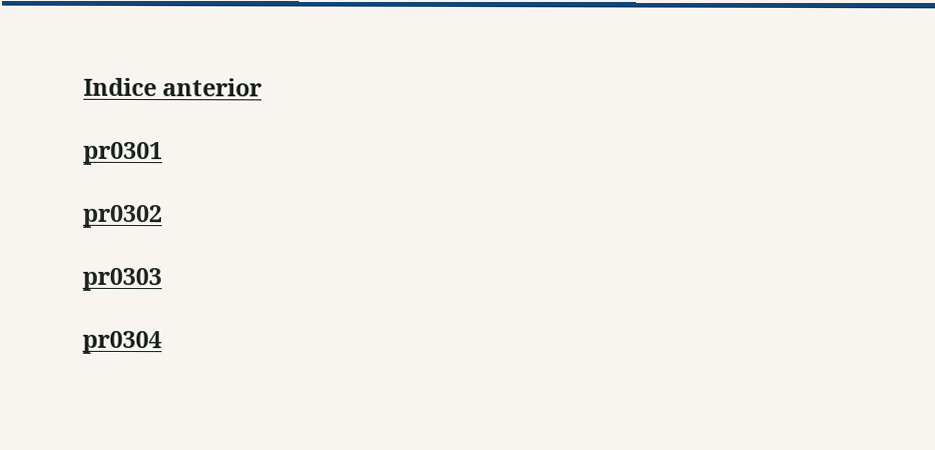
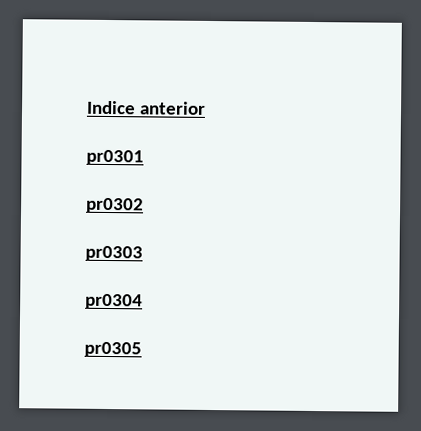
+ pr0305

